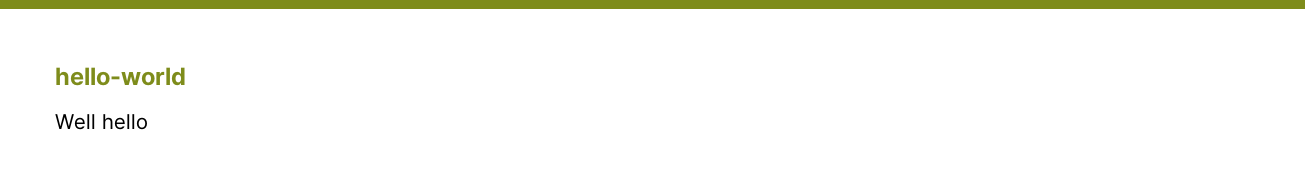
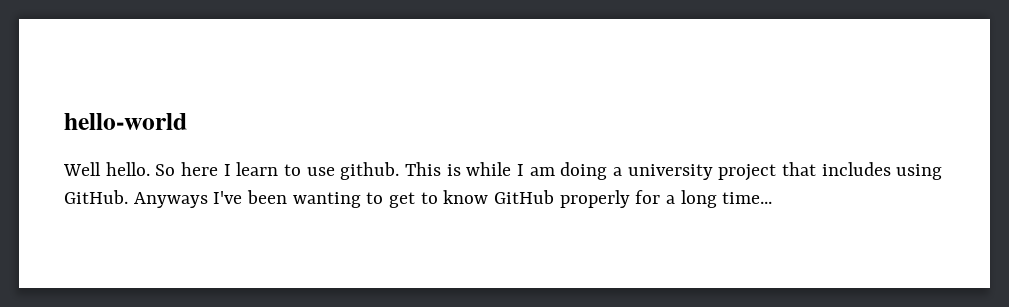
- Well hello
+ Well hello. So here I learn to use github. This is while I am doing a university project that includes using GitHub. Anyways I've been wanting to get to know GitHub properly for a long time...

